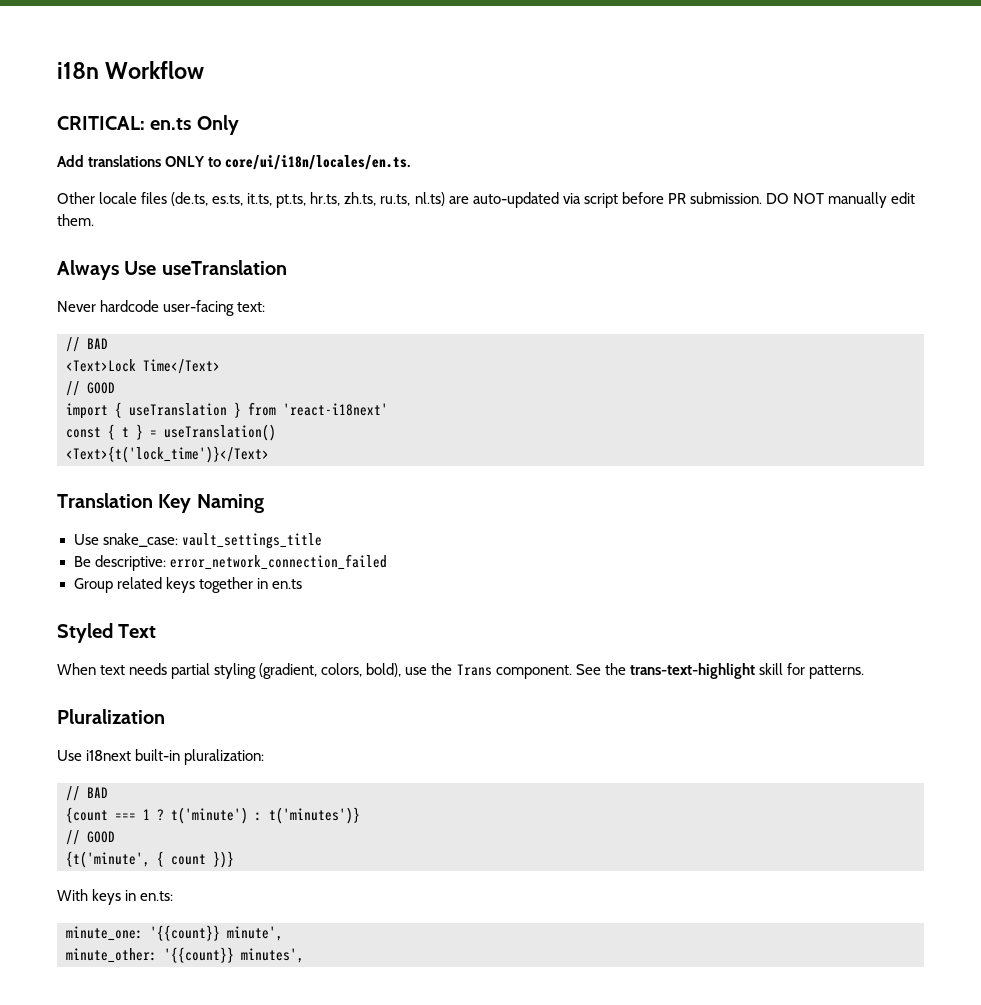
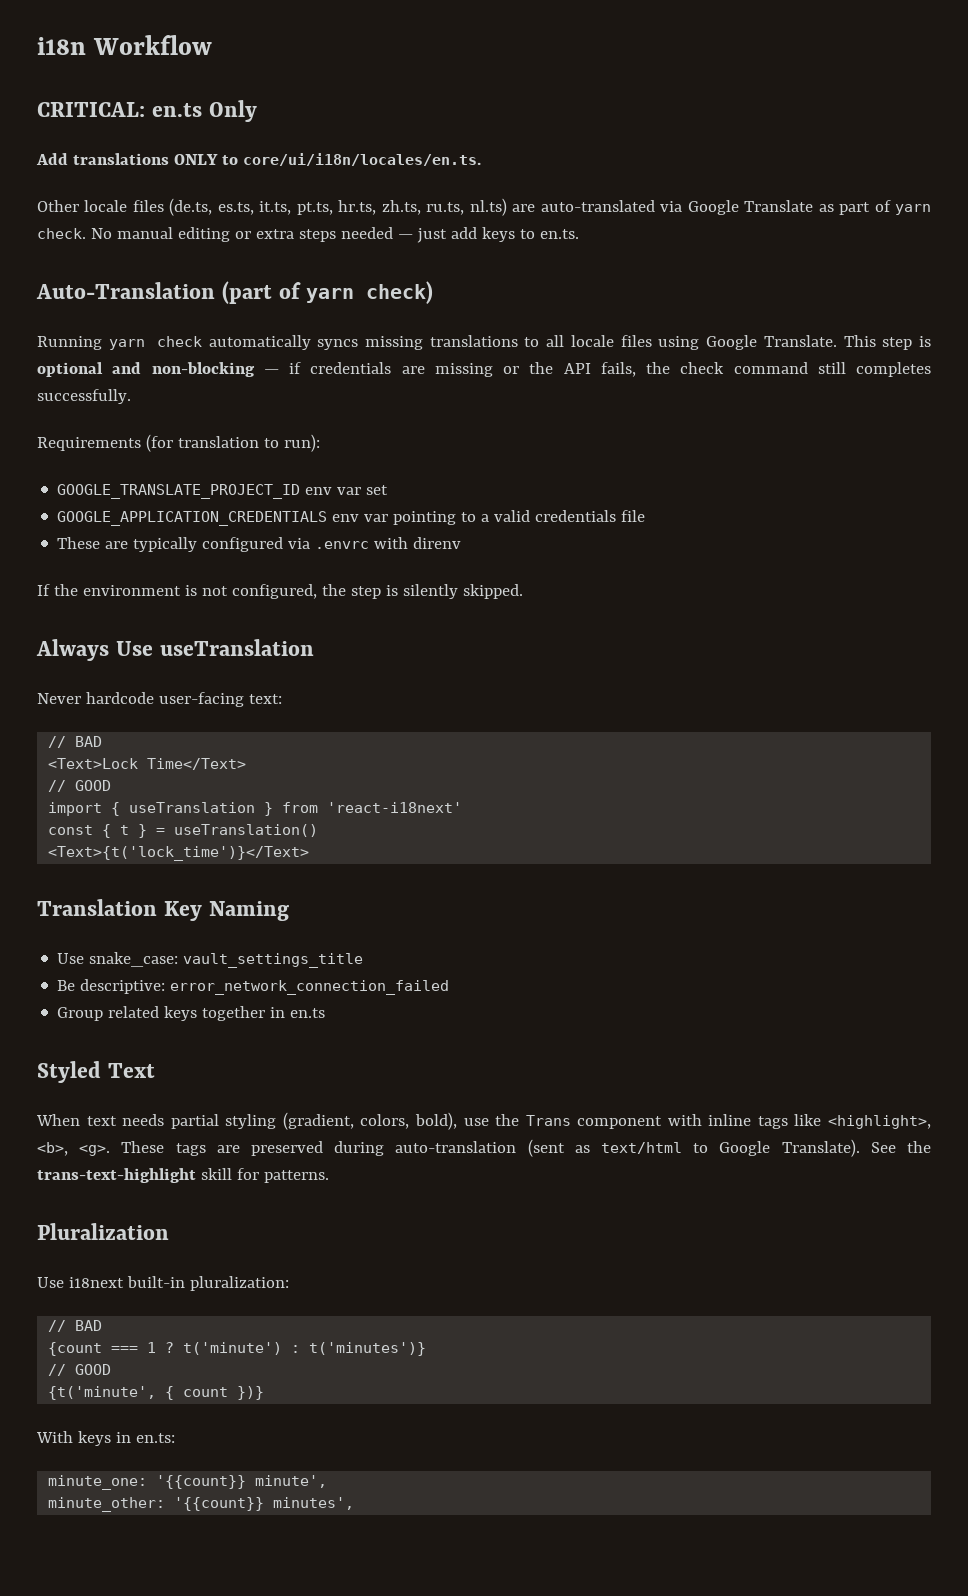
- Other locale files (de.ts, es.ts, it.ts, pt.ts, hr.ts, zh.ts, ru.ts, nl.ts) are auto-updated via script before PR submission. DO NOT manually edit them.
+ Other locale files (de.ts, es.ts, it.ts, pt.ts, hr.ts, zh.ts, ru.ts, nl.ts) are auto-translated via Google Translate as part of yarn check. No manual editing or extra steps needed — just add keys to en.ts.
+ Auto-Translation (part of yarn check)
+ Running yarn check automatically syncs missing translations to all locale files using Google Translate. This step is optional and non-blocking — if credentials are missing or the API fails, the check command still completes successfully.
+ Requirements (for translation to run):
+ GOOGLE_TRANSLATE_PROJECT_ID env var set
+ GOOGLE_APPLICATION_CREDENTIALS env var pointing to a valid credentials file
+ These are typically configured via .envrc with direnv
+ If the environment is not configured, the step is silently skipped.
- When text needs partial styling (gradient, colors, bold), use the Trans component.
+ When text needs partial styling (gradient, colors, bold), use the Trans component with inline tags like <highlight>, <b>, <g>. These tags are preserved during auto-translation (sent as text/html to Google Translate).

